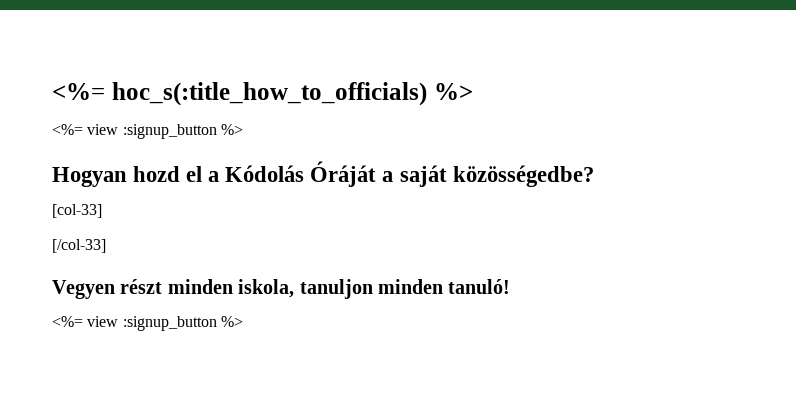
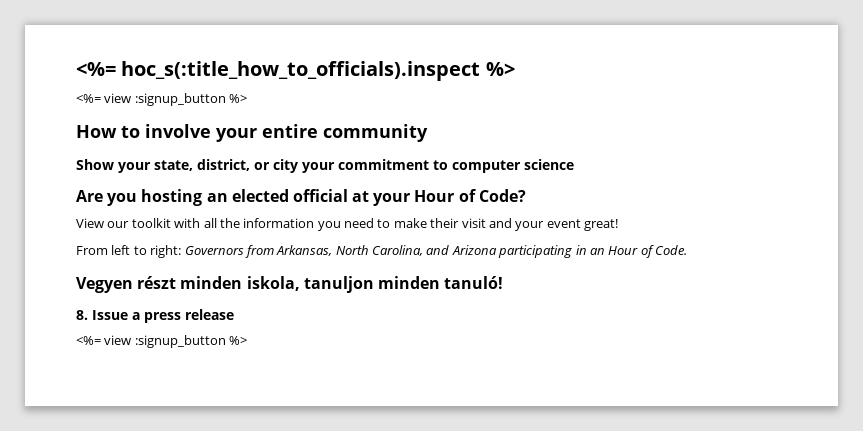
- <%= hoc_s(:title_how_to_officials) %>
+ <%= hoc_s(:title_how_to_officials).inspect %>
- Hogyan hozd el a Kódolás Óráját a saját közösségedbe?
- [col-33]
- [/col-33]
+ How to involve your entire community
+ Show your state, district, or city your commitment to computer science
+ Are you hosting an elected official at your Hour of Code?
+ View our toolkit with all the information you need to make their visit and your event great!
+ From left to right: Governors from Arkansas, North Carolina, and Arizona participating in an Hour of Code.
+ 8. Issue a press release

